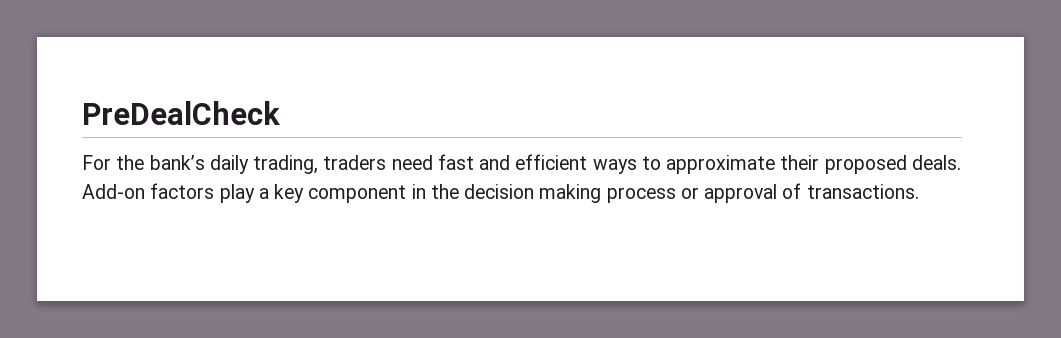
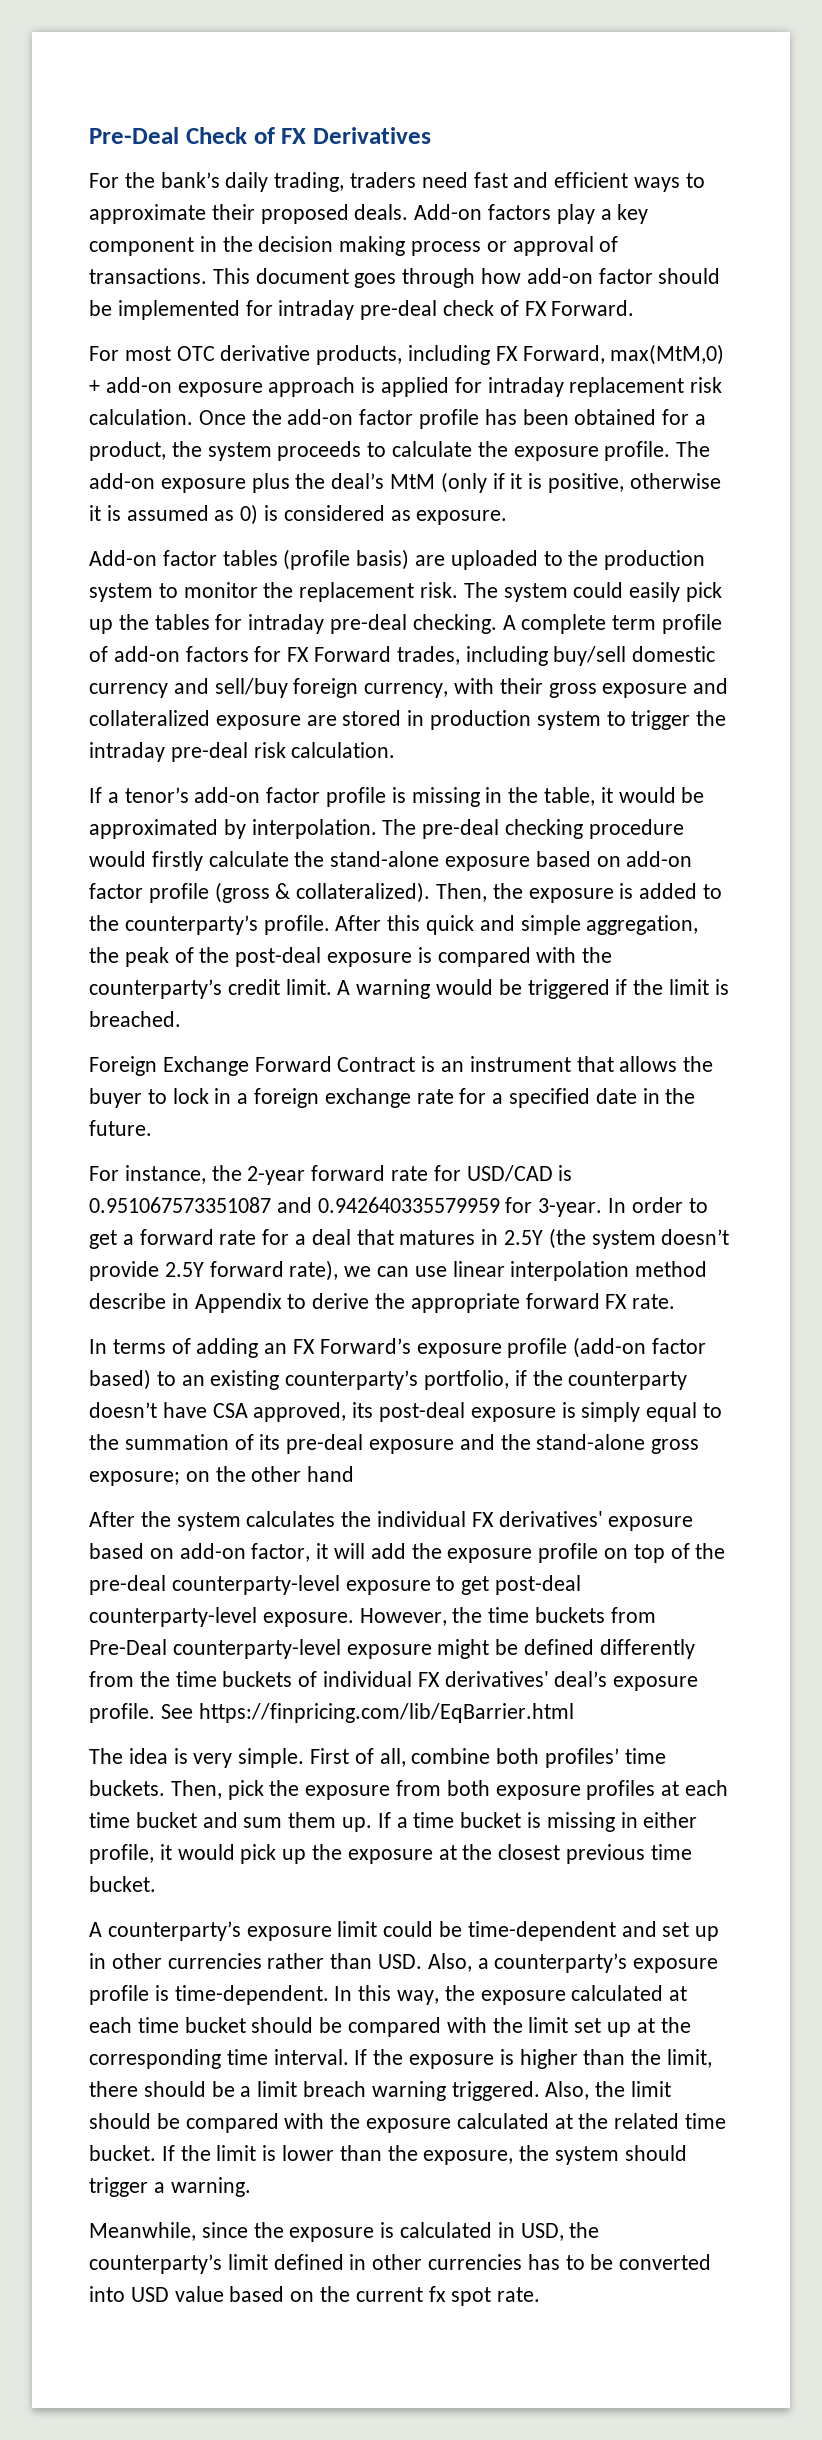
- PreDealCheck
+ Pre-Deal Check of FX Derivatives
+ This document goes through how add-on factor should be implemented for intraday pre-deal check of FX Forward.
+ For most OTC derivative products, including FX Forward, max(MtM,0) + add-on exposure approach is applied for intraday replacement risk calculation. Once the add-on factor profile has been obtained for a product, the system proceeds to calculate the exposure profile. The add-on exposure plus the deal’s MtM (only if it is positive, otherwise it is assumed as 0) is considered as exposure.
+ Add-on factor tables (profile basis) are uploaded to the production system to monitor the replacement risk. The system could easily pick up the tables for intraday pre-deal checking. A complete term profile of add-on factors for FX Forward trades, including buy/sell domestic currency and sell/buy foreign currency, with their gross exposure and collateralized exposure are stored in production system to trigger the intraday pre-deal risk calculation.
+ If a tenor’s add-on factor profile is missing in the table, it would be approximated by interpolation. The pre-deal checking procedure would firstly calculate the stand-alone exposure based on add-on factor profile (gross & collateralized). Then, the exposure is added to the counterparty’s profile. After this quick and simple aggregation, the peak of the post-deal exposure is compared with the counterparty’s credit limit. A warning would be triggered if the limit is breached.
+ Foreign Exchange Forward Contract is an instrument that allows the buyer to lock in a foreign exchange rate for a specified date in the future.
+ For instance, the 2-year forward rate for USD/CAD is 0.951067573351087 and 0.942640335579959 for 3-year. In order to get a forward rate for a deal that matures in 2.5Y (the system doesn’t provide 2.5Y forward rate), we can use linear interpolation method describe in Appendix to derive the appropriate forward FX rate.
+ In terms of adding an FX Forward’s exposure profile (add-on factor based) to an existing counterparty’s portfolio, if the counterparty doesn’t have CSA approved, its post-deal exposure is simply equal to the summation of its pre-deal exposure and the stand-alone gross exposure; on the other hand
+ After the system calculates the individual FX derivatives' exposure based on add-on factor, it will add the exposure profile on top of the pre-deal counterparty-level exposure to get post-deal counterparty-level exposure. However, the time buckets from Pre-Deal counterparty-level exposure might be defined differently from the time buckets of individual FX derivatives' deal’s exposure profile. See https://finpricing.com/lib/EqBarrier.html
+ The idea is very simple. First of all, combine both profiles’ time buckets. Then, pick the exposure from both exposure profiles at each time bucket and sum them up. If a time bucket is missing in either profile, it would pick up the exposure at the closest previous time bucket.
+ A counterparty’s exposure limit could be time-dependent and set up in other currencies rather than USD. Also, a counterparty’s exposure profile is time-dependent. In this way, the exposure calculated at each time bucket should be compared with the limit set up at the corresponding time interval. If the exposure is higher than the limit, there should be a limit breach warning triggered. Also, the limit should be compared with the exposure calculated at the related time bucket. If the limit is lower than the exposure, the system should trigger a warning.
+ Meanwhile, since the exposure is calculated in USD, the counterparty’s limit defined in other currencies has to be converted into USD value based on the current fx spot rate.

